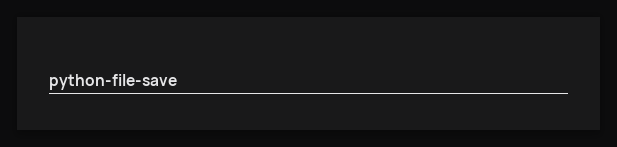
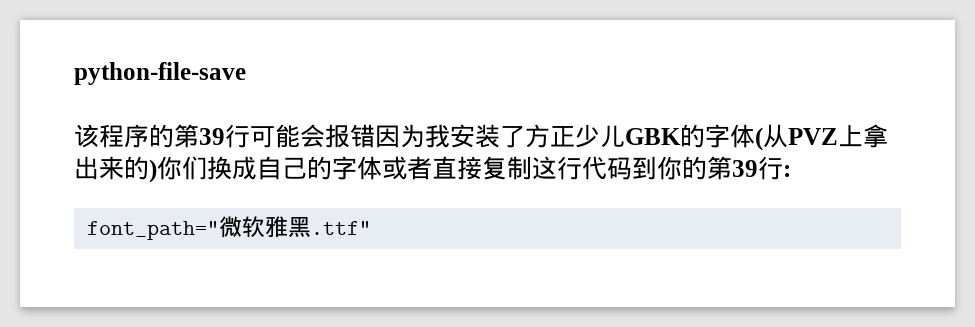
+ 该程序的第39行可能会报错因为我安装了方正少儿GBK的字体(从PVZ上拿出来的)你们换成自己的字体或者直接复制这行代码到你的第39行:
+ font_path="微软雅黑.ttf"

